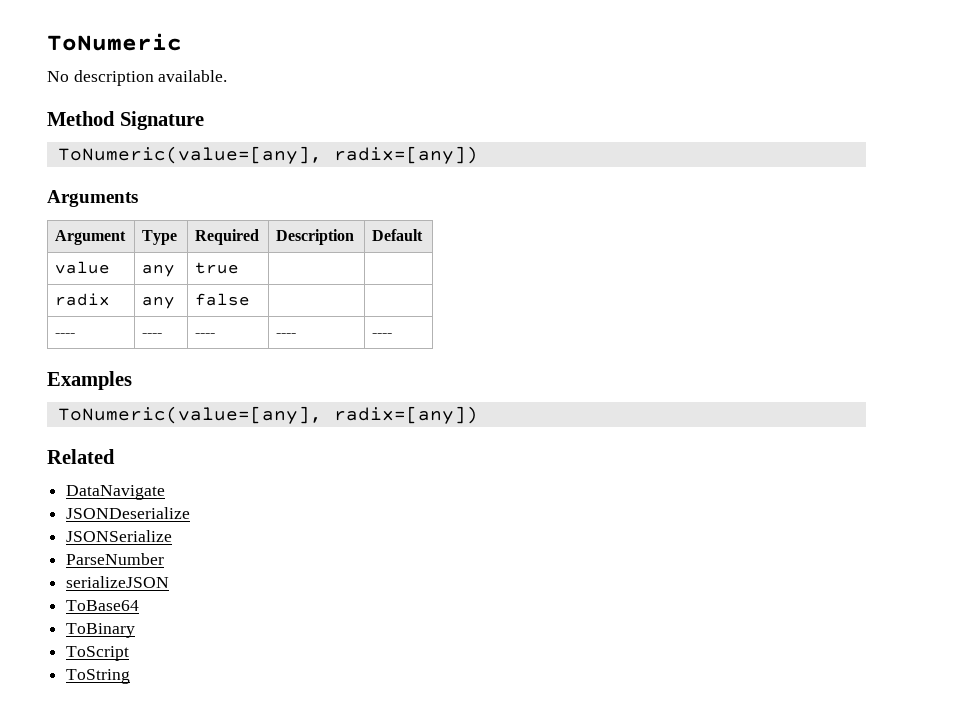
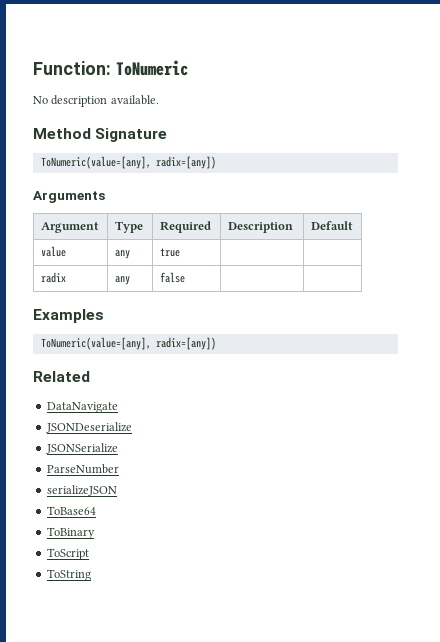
- ToNumeric
+ Function: ToNumeric
- ---- | ---- | ---- | ---- | ----

